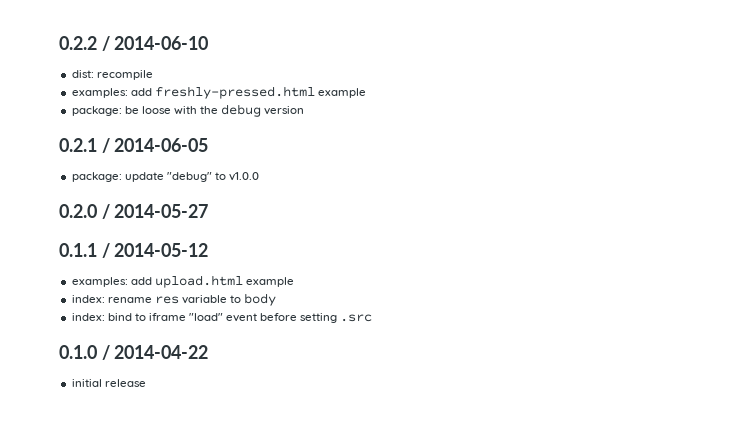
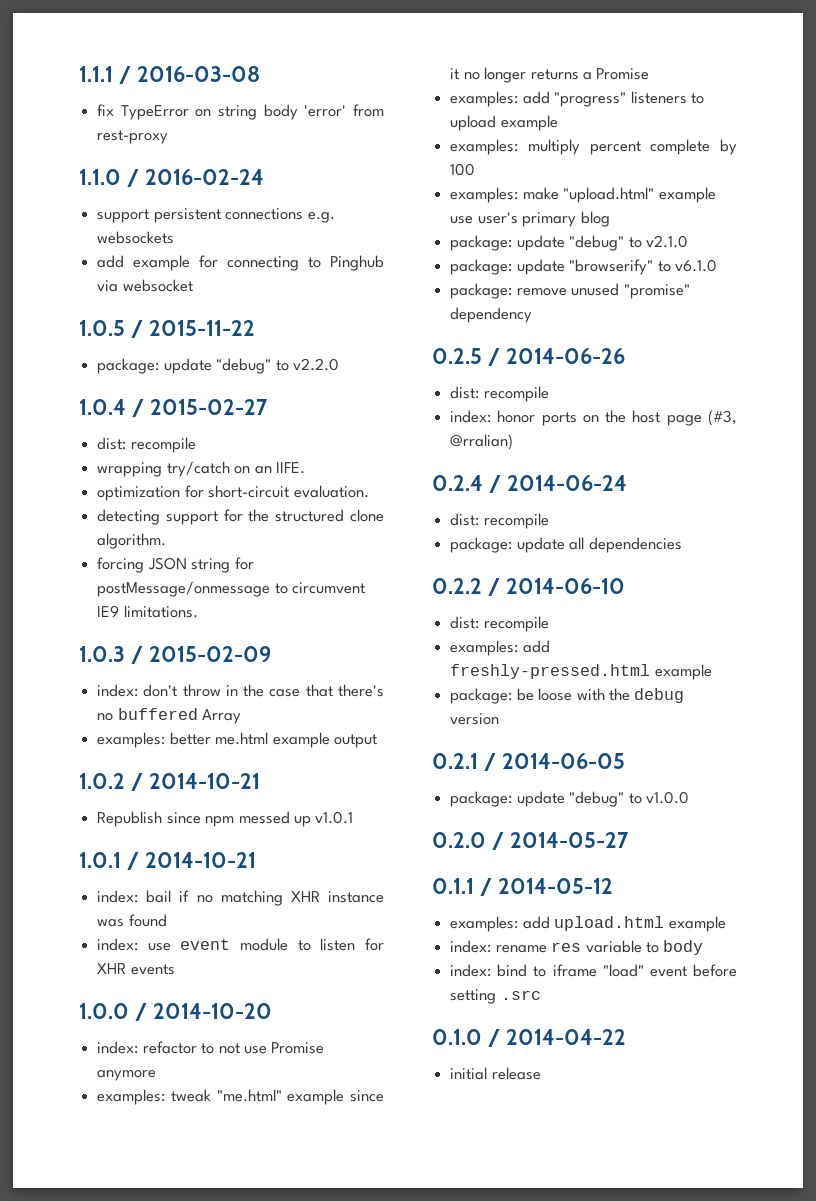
+ 1.1.1 / 2016-03-08
+ fix TypeError on string body 'error' from rest-proxy
+ 1.1.0 / 2016-02-24
+ support persistent connections e.g. websockets
+ add example for connecting to Pinghub via websocket
+ 1.0.5 / 2015-11-22
+ package: update "debug" to v2.2.0
+ 1.0.4 / 2015-02-27
+ dist: recompile
+ wrapping try/catch on an IIFE.
+ optimization for short-circuit evaluation.
+ detecting support for the structured clone algorithm.
+ forcing JSON string for postMessage/onmessage to circumvent IE9 limitations.
+ 1.0.3 / 2015-02-09
+ index: don't throw in the case that there's no buffered Array
+ examples: better me.html example output
+ 1.0.2 / 2014-10-21
+ Republish since npm messed up v1.0.1
+ 1.0.1 / 2014-10-21
+ index: bail if no matching XHR instance was found
+ index: use event module to listen for XHR events
+ 1.0.0 / 2014-10-20
+ index: refactor to not use Promise anymore
+ examples: tweak "me.html" example since it no longer returns a Promise
+ examples: add "progress" listeners to upload example
+ examples: multiply percent complete by 100
+ examples: make "upload.html" example use user's primary blog
+ package: update "debug" to v2.1.0
+ package: update "browserify" to v6.1.0
+ package: remove unused "promise" dependency
+ 0.2.5 / 2014-06-26
+ dist: recompile
+ index: honor ports on the host page (#3, @rralian)
+ 0.2.4 / 2014-06-24
+ dist: recompile
+ package: update all dependencies

